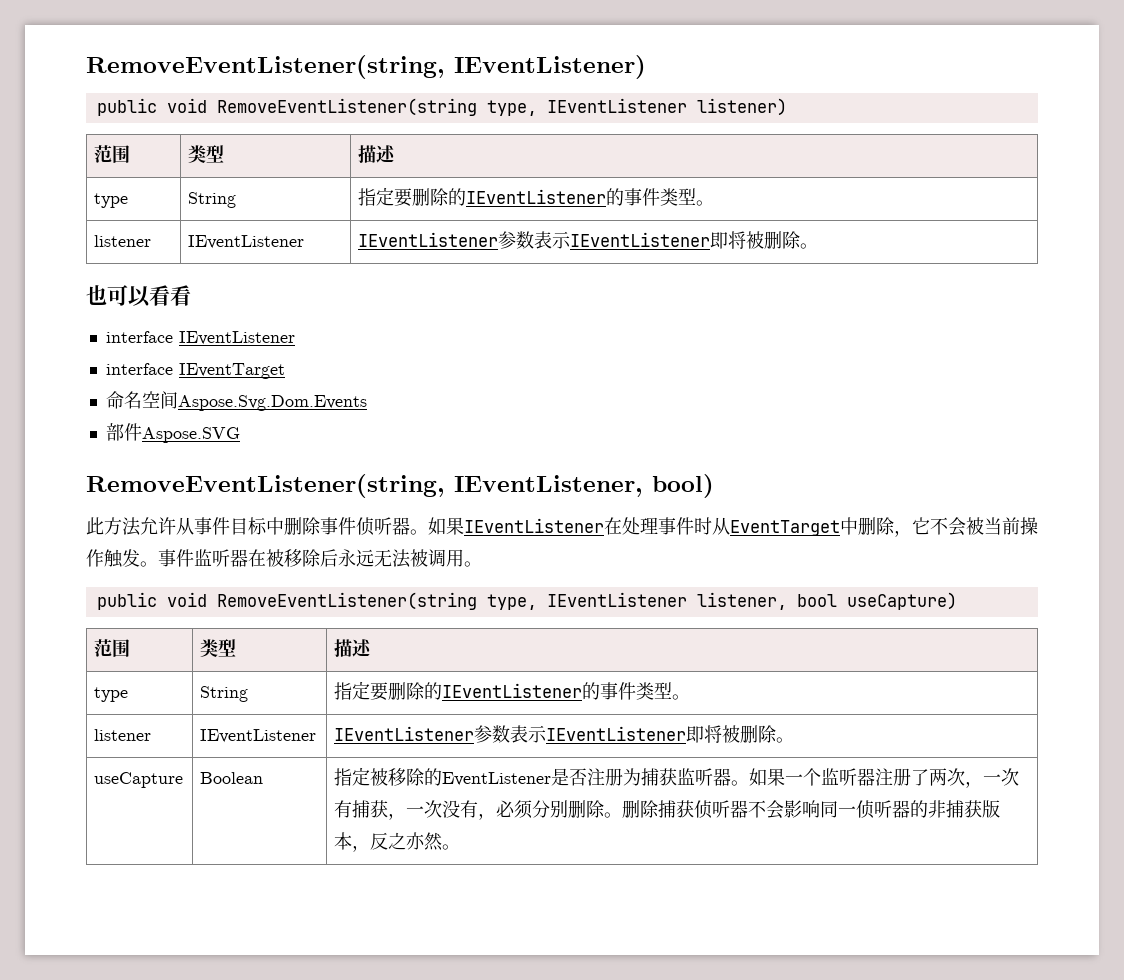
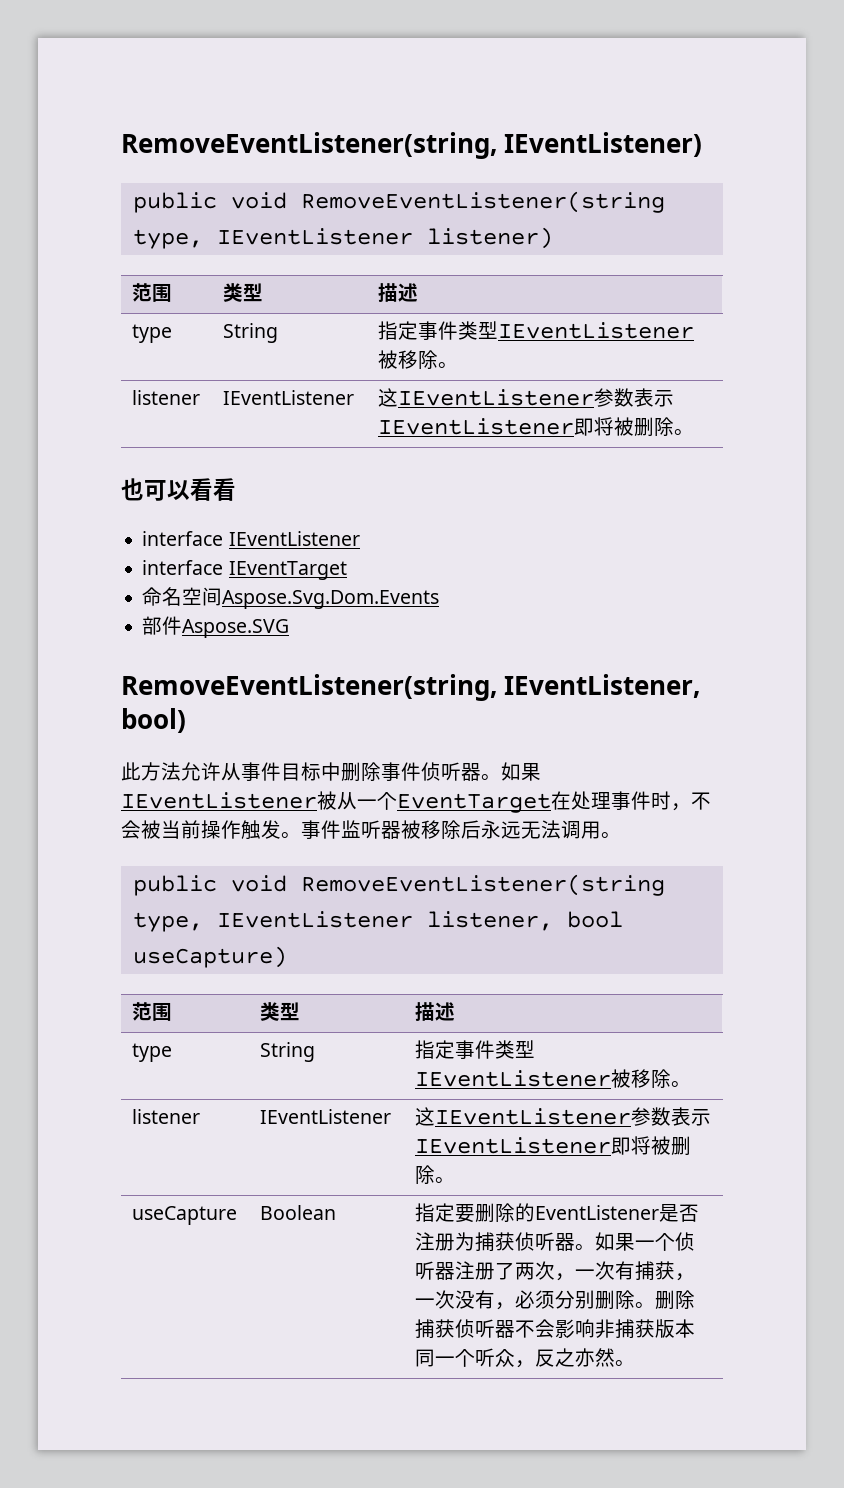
  public void RemoveEventListener(string type, IEventListener listener)
  范围 | 类型 | 描述
- type | String | 指定要删除的IEventListener的事件类型。
- listener | IEventListener | IEventListener参数表示IEventListener即将被删除。
+ type | String | 指定事件类型IEventListener被移除。
+ listener | IEventListener | 这IEventListener参数表示IEventListener即将被删除。
- 如果IEventListener在处理事件时从EventTarget中删除，它不会被当前操作触发。
+ 如果IEventListener被从一个EventTarget在处理事件时，不会被当前操作触发。
- 事件监听器在被移除后永远无法被调用。
+ 事件监听器被移除后永远无法调用。
  public void RemoveEventListener(string type, IEventListener listener, bool useCapture)
  范围 | 类型 | 描述
- type | String | 指定要删除的IEventListener的事件类型。
- listener | IEventListener | IEventListener参数表示IEventListener即将被删除。
+ type | String | 指定事件类型IEventListener被移除。
+ listener | IEventListener | 这IEventListener参数表示IEventListener即将被删除。
- 指定被移除的EventListener是否注册为捕获监听器。
+ 指定要删除的EventListener是否注册为捕获侦听器。
- 如果一个监听器注册了两次，一次有捕获，一次没有，必须分别删除。
+ 如果一个侦听器注册了两次，一次有捕获，一次没有，必须分别删除。
- 删除捕获侦听器不会影响同一侦听器的非捕获版本，反之亦然。
+ 删除捕获侦听器不会影响非捕获版本同一个听众，反之亦然。

